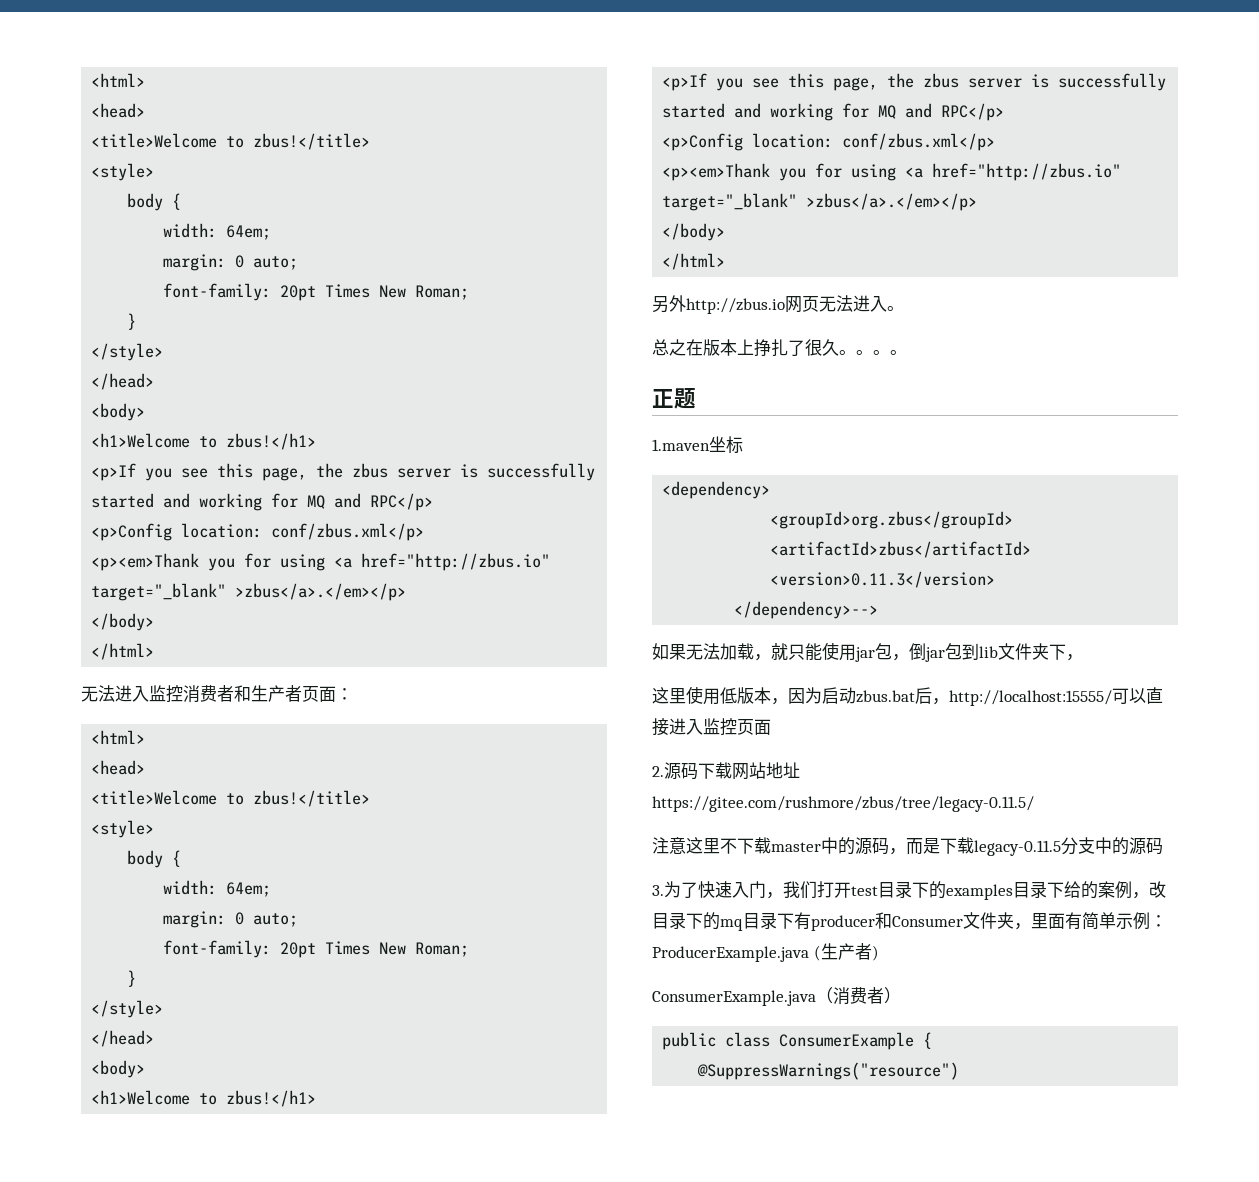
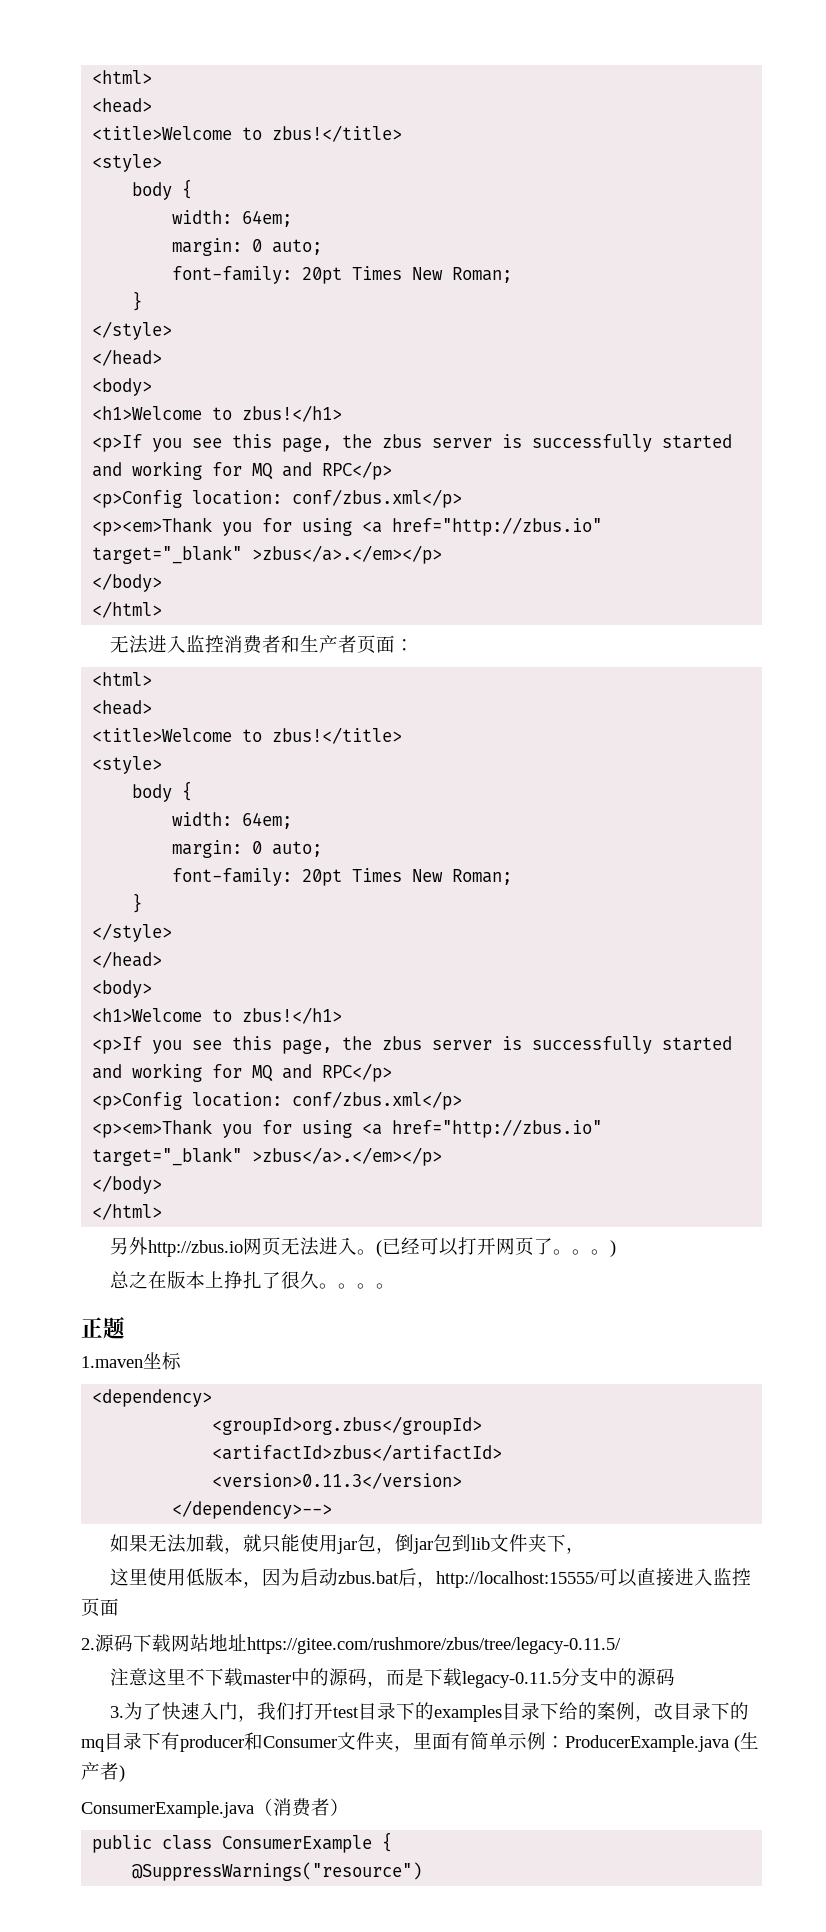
+ (已经可以打开网页了。。。)

